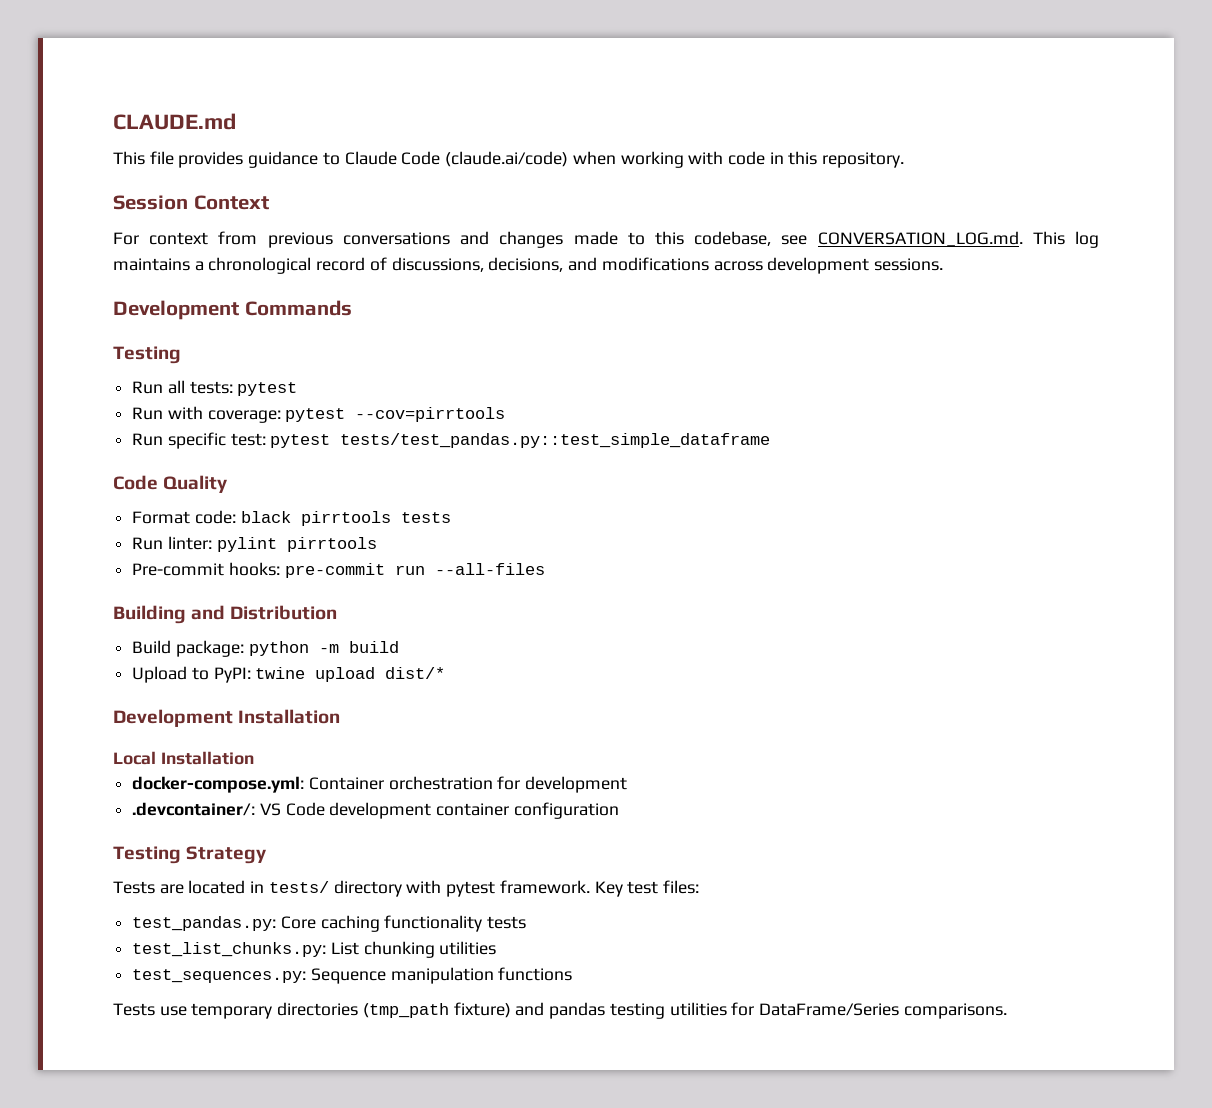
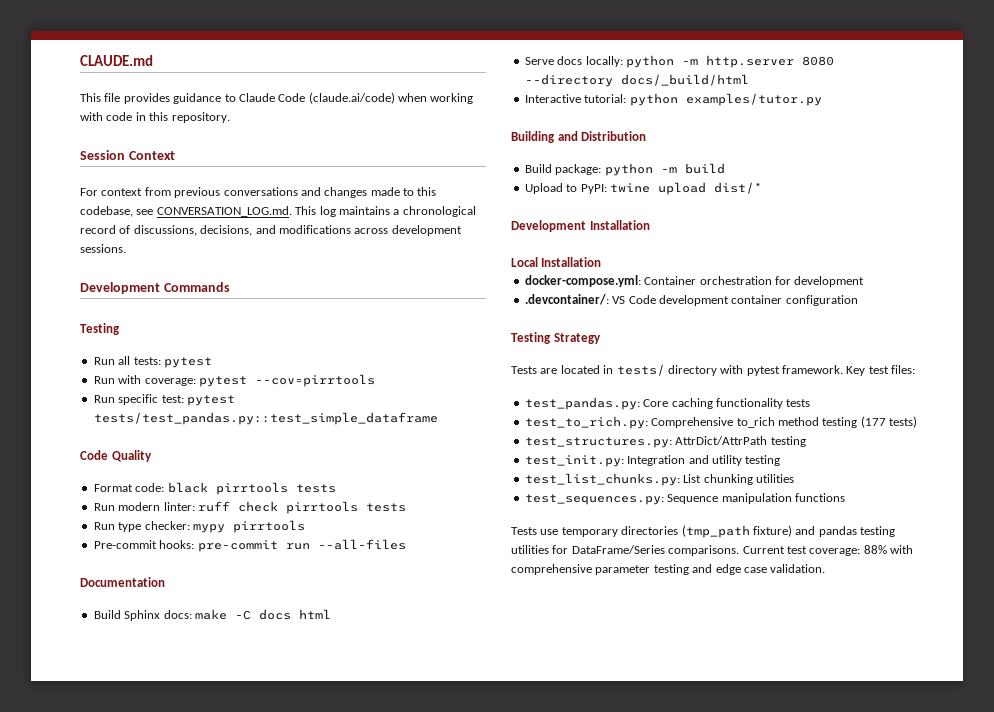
- Run linter: pylint pirrtools
+ Run modern linter: ruff check pirrtools tests
+ Run type checker: mypy pirrtools
+ Documentation
+ Build Sphinx docs: make -C docs html
+ Serve docs locally: python -m http.server 8080 --directory docs/_build/html
+ Interactive tutorial: python examples/tutor.py
+ test_to_rich.py: Comprehensive to_rich method testing (177 tests)
+ test_structures.py: AttrDict/AttrPath testing
+ test_init.py: Integration and utility testing
+ Current test coverage: 88% with comprehensive parameter testing and edge case validation.

